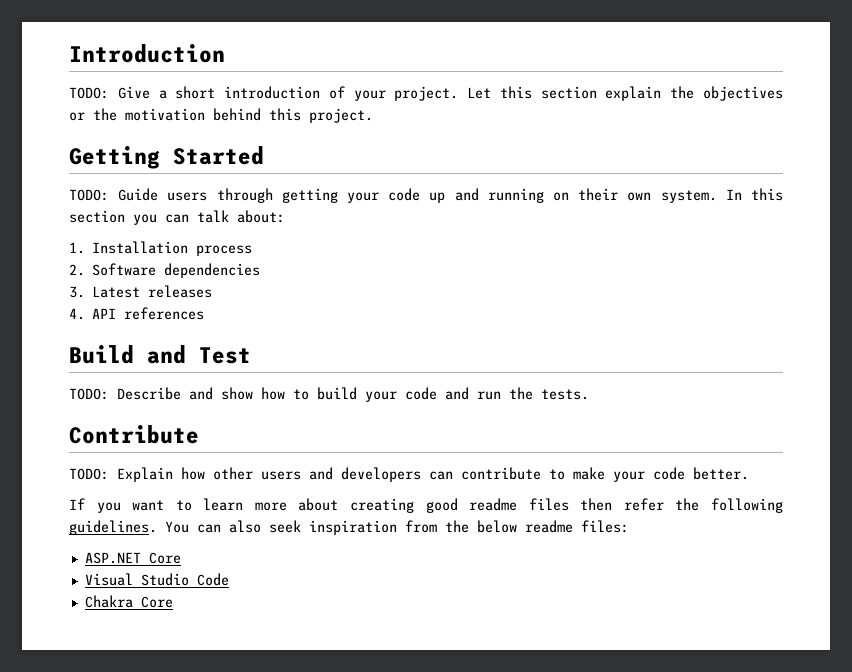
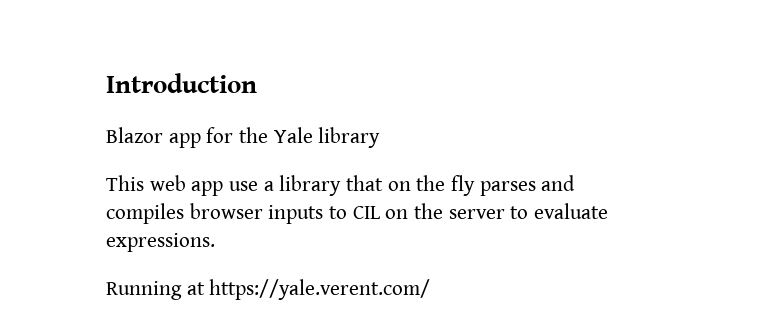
- TODO: Give a short introduction of your project. Let this section explain the objectives or the motivation behind this project.
- Getting Started
- TODO: Guide users through getting your code up and running on their own system. In this section you can talk about:
- 1. Installation process
- 2. Software dependencies
- 3. Latest releases
- 4. API references
- Build and Test
- TODO: Describe and show how to build your code and run the tests.
- Contribute
- TODO: Explain how other users and developers can contribute to make your code better.
- If you want to learn more about creating good readme files then refer the following guidelines. You can also seek inspiration from the below readme files:
- ASP.NET Core
- Visual Studio Code
- Chakra Core
+ Blazor app for the Yale library
+ This web app use a library that on the fly parses and compiles browser inputs to CIL on the server to evaluate expressions.
+ Running at https://yale.verent.com/

